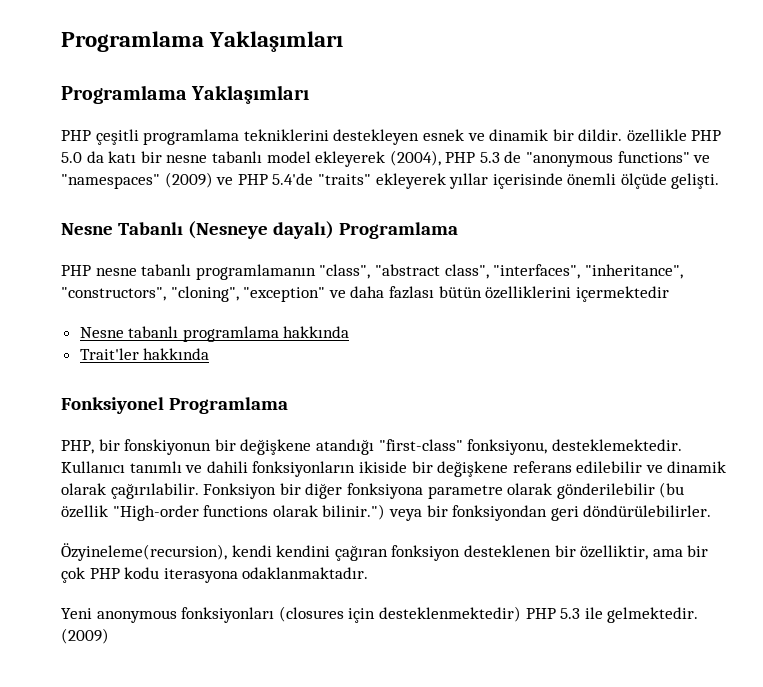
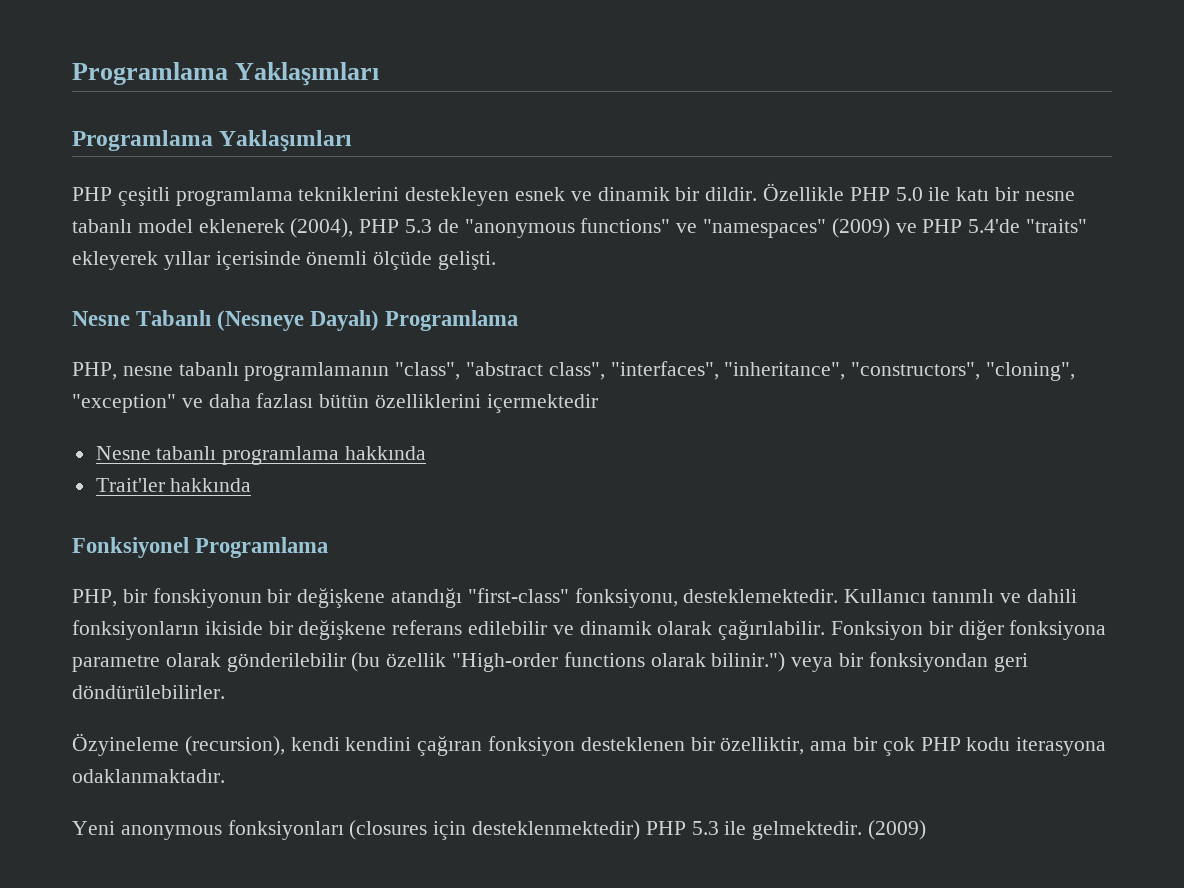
- PHP çeşitli programlama tekniklerini destekleyen esnek ve dinamik bir dildir. özellikle PHP 5.0 da katı bir nesne tabanlı model ekleyerek (2004), PHP 5.3 de "anonymous functions" ve "namespaces" (2009) ve PHP 5.4'de "traits" ekleyerek yıllar içerisinde önemli ölçüde gelişti.
+ PHP çeşitli programlama tekniklerini destekleyen esnek ve dinamik bir dildir. Özellikle PHP 5.0 ile katı bir nesne tabanlı model eklenerek (2004), PHP 5.3 de "anonymous functions" ve "namespaces" (2009) ve PHP 5.4'de "traits" ekleyerek yıllar içerisinde önemli ölçüde gelişti.
- Nesne Tabanlı (Nesneye dayalı) Programlama
- PHP nesne tabanlı programlamanın "class", "abstract class", "interfaces", "inheritance", "constructors", "cloning", "exception" ve daha fazlası bütün özelliklerini içermektedir
+ Nesne Tabanlı (Nesneye Dayalı) Programlama
+ PHP, nesne tabanlı programlamanın "class", "abstract class", "interfaces", "inheritance", "constructors", "cloning", "exception" ve daha fazlası bütün özelliklerini içermektedir
- Özyineleme(recursion), kendi kendini çağıran fonksiyon desteklenen bir özelliktir, ama bir çok PHP kodu iterasyona odaklanmaktadır.
+ Özyineleme (recursion), kendi kendini çağıran fonksiyon desteklenen bir özelliktir, ama bir çok PHP kodu iterasyona odaklanmaktadır.

